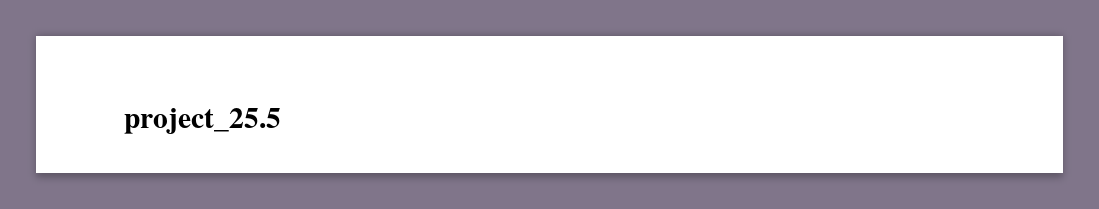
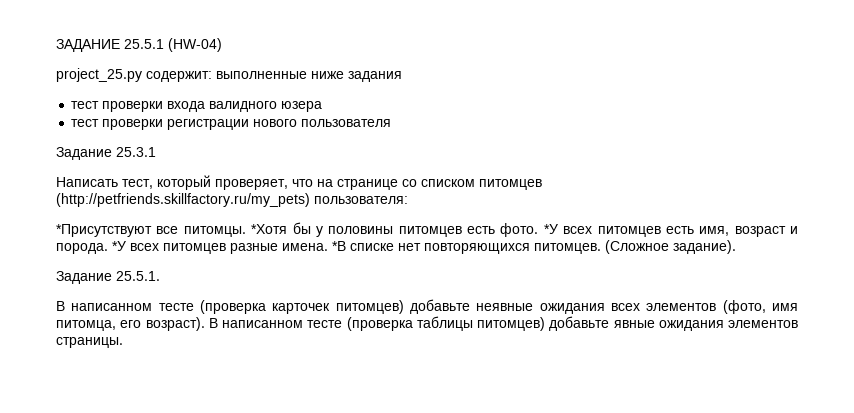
- project_25.5
+ ЗАДАНИЕ 25.5.1 (HW-04)
+ project_25.py содержит: выполненные ниже задания
+ тест проверки входа валидного юзера
+ тест проверки регистрации нового пользователя
+ Задание 25.3.1
+ Написать тест, который проверяет, что на странице со списком питомцев (http://petfriends.skillfactory.ru/my_pets) пользователя:
+ *Присутствуют все питомцы. *Хотя бы у половины питомцев есть фото. *У всех питомцев есть имя, возраст и порода. *У всех питомцев разные имена. *В списке нет повторяющихся питомцев. (Сложное задание).
+ Задание 25.5.1.
+ В написанном тесте (проверка карточек питомцев) добавьте неявные ожидания всех элементов (фото, имя питомца, его возраст). В написанном тесте (проверка таблицы питомцев) добавьте явные ожидания элементов страницы.

